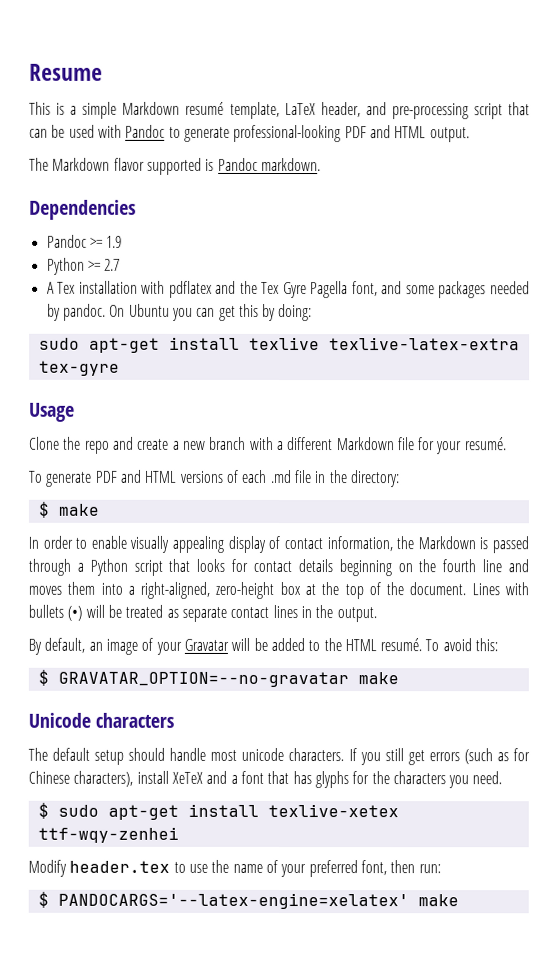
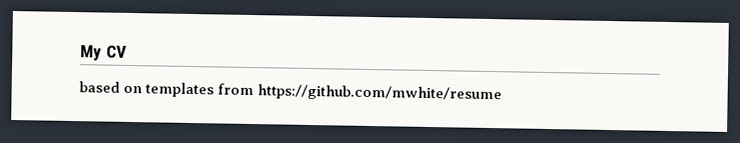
- Resume
- This is a simple Markdown resumé template, LaTeX header, and pre-processing script that can be used with Pandoc to generate professional-looking PDF and HTML output.
- The Markdown flavor supported is Pandoc markdown.
- Dependencies
- Pandoc >= 1.9
- Python >= 2.7
- A Tex installation with pdflatex and the Tex Gyre Pagella font, and some packages needed by pandoc. On Ubuntu you can get this by doing:
- sudo apt-get install texlive texlive-latex-extra tex-gyre
- Usage
- Clone the repo and create a new branch with a different Markdown file for your resumé.
- To generate PDF and HTML versions of each .md file in the directory:
- $ make
- In order to enable visually appealing display of contact information, the Markdown is passed through a Python script that looks for contact details beginning on the fourth line and moves them into a right-aligned, zero-height box at the top of the document. Lines with bullets (•) will be treated as separate contact lines in the output.
- By default, an image of your Gravatar will be added to the HTML resumé. To avoid this:
- $ GRAVATAR_OPTION=--no-gravatar make
- Unicode characters
- The default setup should handle most unicode characters. If you still get errors (such as for Chinese characters), install XeTeX and a font that has glyphs for the characters you need.
- $ sudo apt-get install texlive-xetex ttf-wqy-zenhei
- Modify header.tex to use the name of your preferred font, then run:
- $ PANDOCARGS='--latex-engine=xelatex' make
+ My CV
+ based on templates from https://github.com/mwhite/resume

